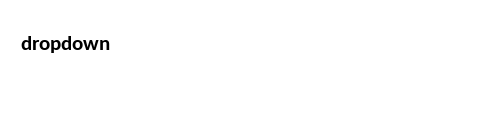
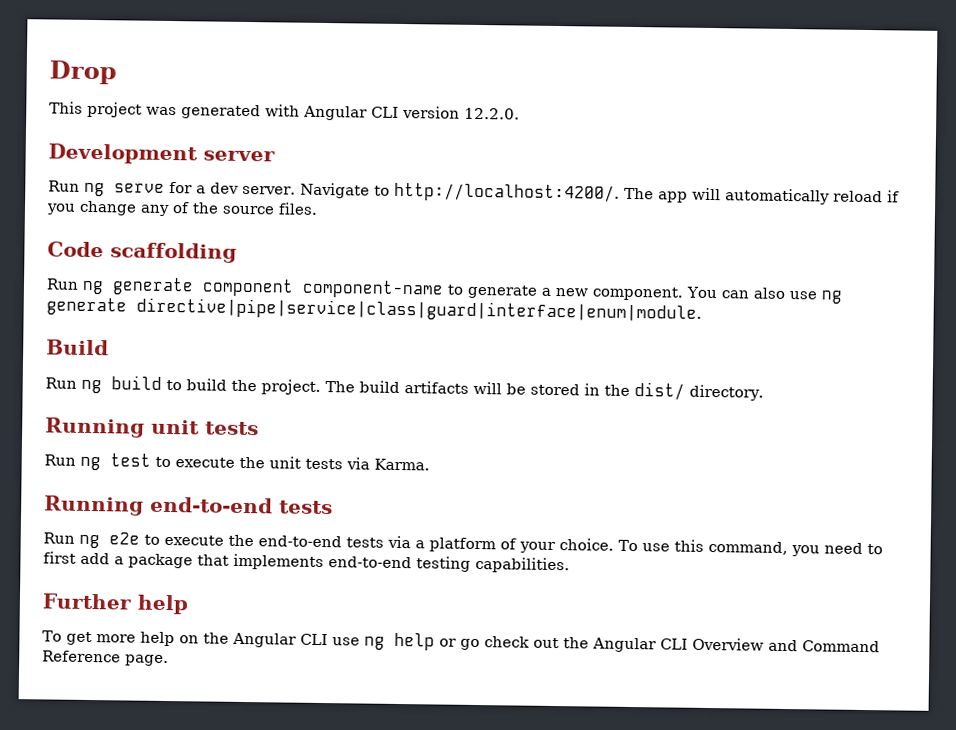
- dropdown
+ Drop
+ This project was generated with Angular CLI version 12.2.0.
+ Development server
+ Run ng serve for a dev server. Navigate to http://localhost:4200/. The app will automatically reload if you change any of the source files.
+ Code scaffolding
+ Run ng generate component component-name to generate a new component. You can also use ng generate directive|pipe|service|class|guard|interface|enum|module.
+ Build
+ Run ng build to build the project. The build artifacts will be stored in the dist/ directory.
+ Running unit tests
+ Run ng test to execute the unit tests via Karma.
+ Running end-to-end tests
+ Run ng e2e to execute the end-to-end tests via a platform of your choice. To use this command, you need to first add a package that implements end-to-end testing capabilities.
+ Further help
+ To get more help on the Angular CLI use ng help or go check out the Angular CLI Overview and Command Reference page.

